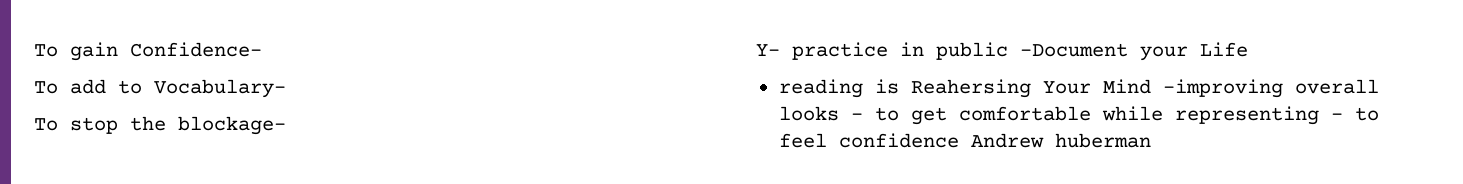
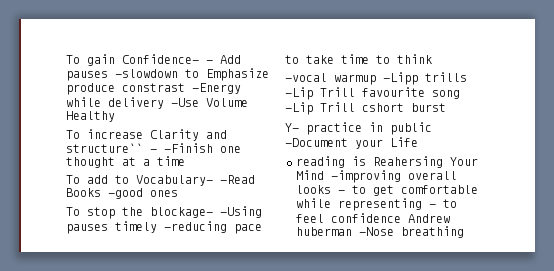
- To gain Confidence-
+ To gain Confidence- - Add pauses -slowdown to Emphasize produce constrast -Energy while delivery -Use Volume Healthy
+ To increase Clarity and structure`` - -Finish one thought at a time
- To add to Vocabulary-
+ To add to Vocabulary- -Read Books -good ones
- To stop the blockage-
+ To stop the blockage- -Using pauses timely -reducing pace to take time to think
+ -vocal warmup -Lipp trills -Lip Trill favourite song -Lip Trill cshort burst
- reading is Reahersing Your Mind -improving overall looks - to get comfortable while representing - to feel confidence Andrew huberman
+ reading is Reahersing Your Mind -improving overall looks - to get comfortable while representing - to feel confidence Andrew huberman -Nose breathing

